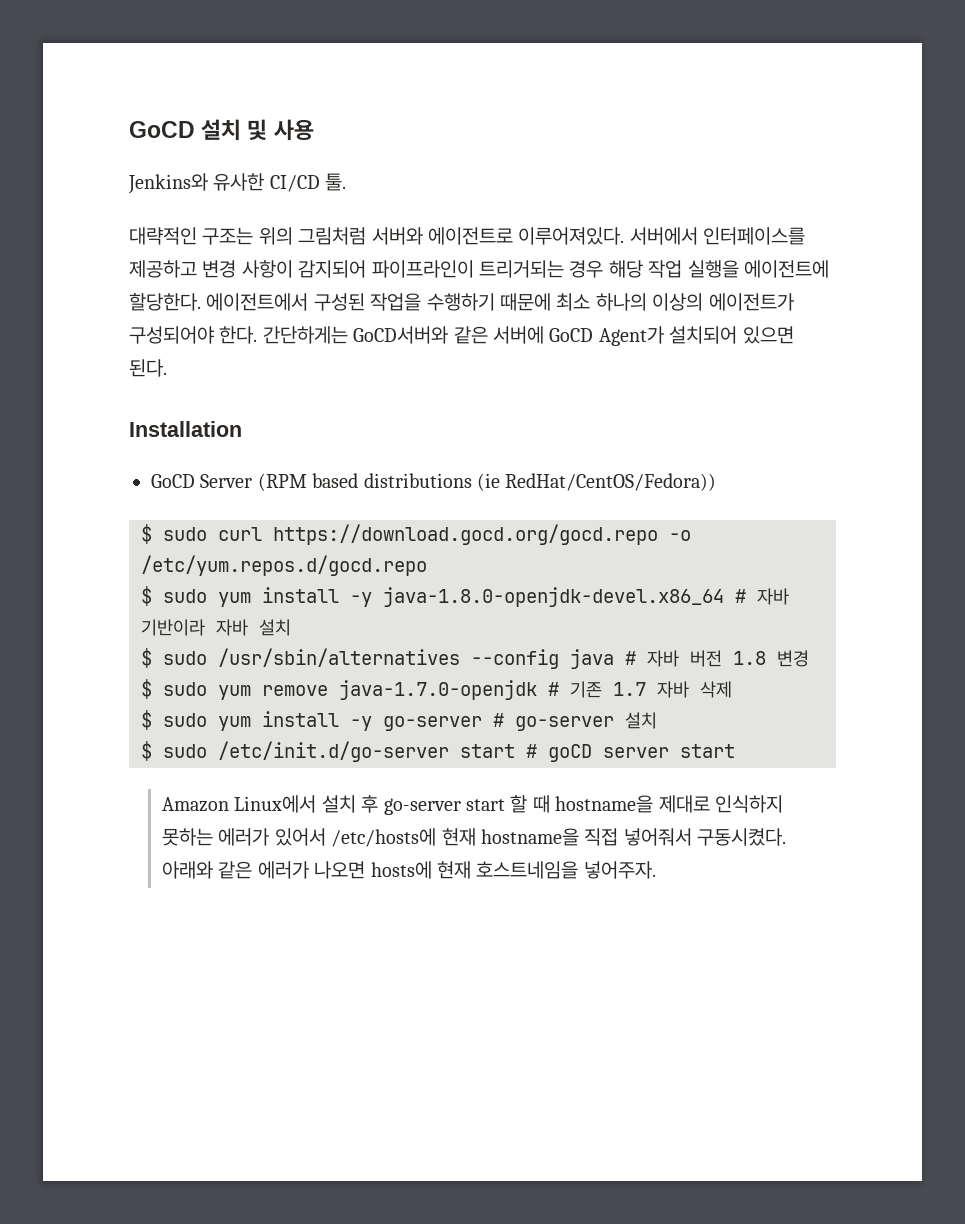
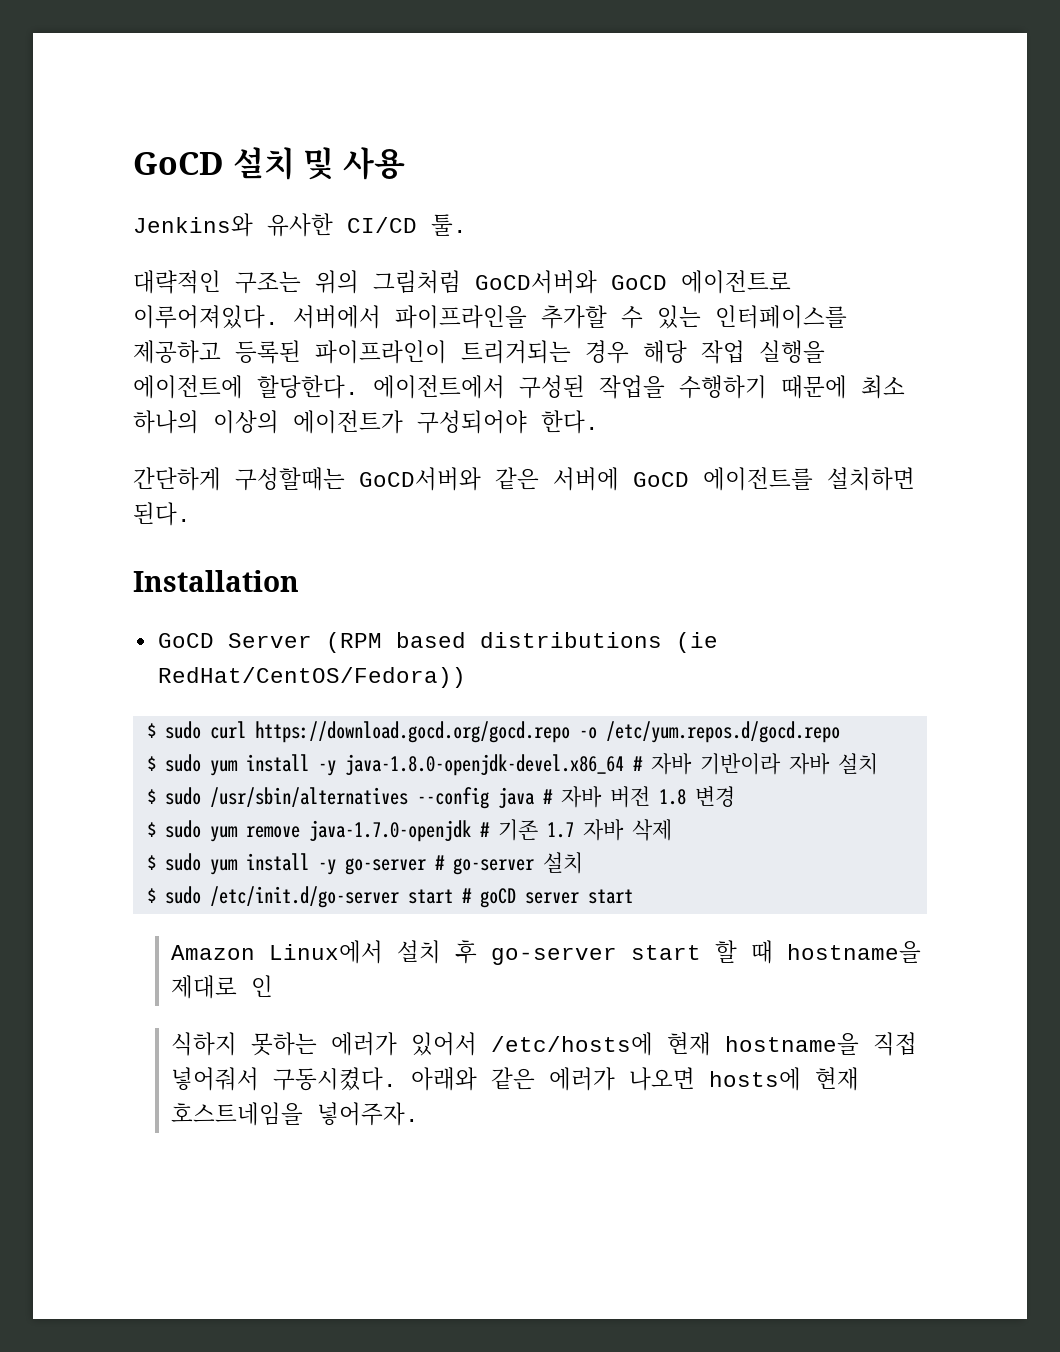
- 대략적인 구조는 위의 그림처럼 서버와 에이전트로 이루어져있다.
+ 대략적인 구조는 위의 그림처럼 GoCD서버와 GoCD 에이전트로 이루어져있다.
- 서버에서 인터페이스를 제공하고 변경 사항이 감지되어 파이프라인이 트리거되는 경우 해당 작업 실행을 에이전트에 할당한다.
+ 서버에서 파이프라인을 추가할 수 있는 인터페이스를 제공하고 등록된 파이프라인이 트리거되는 경우 해당 작업 실행을 에이전트에 할당한다.
- 에이전트에서 구성된 작업을 수행하기 때문에 최소 하나의 이상의 에이전트가 구성되어야 한다. 간단하게는 GoCD서버와 같은 서버에 GoCD Agent가 설치되어 있으면 된다.
+ 에이전트에서 구성된 작업을 수행하기 때문에 최소 하나의 이상의 에이전트가 구성되어야 한다.
+ 간단하게 구성할때는 GoCD서버와 같은 서버에 GoCD 에이전트를 설치하면 된다.
- Amazon Linux에서 설치 후 go-server start 할 때 hostname을 제대로 인식하지 못하는 에러가 있어서 /etc/hosts에 현재 hostname을 직접 넣어줘서 구동시켰다.
+ Amazon Linux에서 설치 후 go-server start 할 때 hostname을 제대로 인
+ 식하지 못하는 에러가 있어서 /etc/hosts에 현재 hostname을 직접 넣어줘서 구동시켰다.

